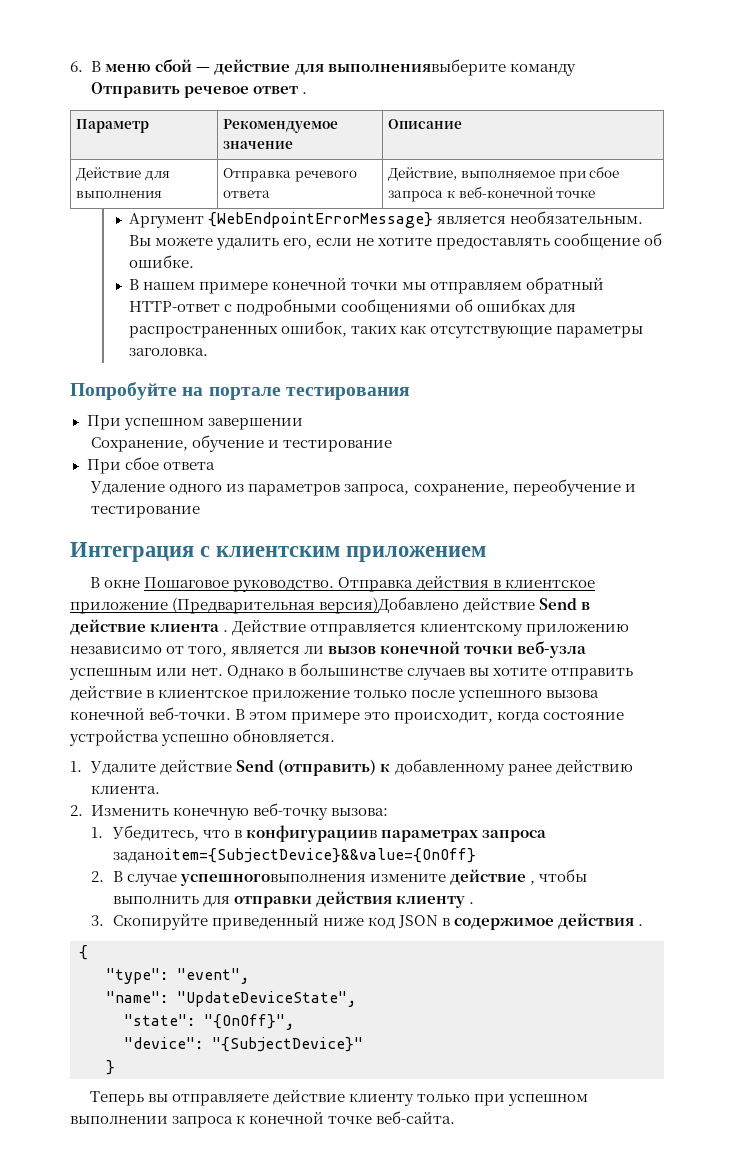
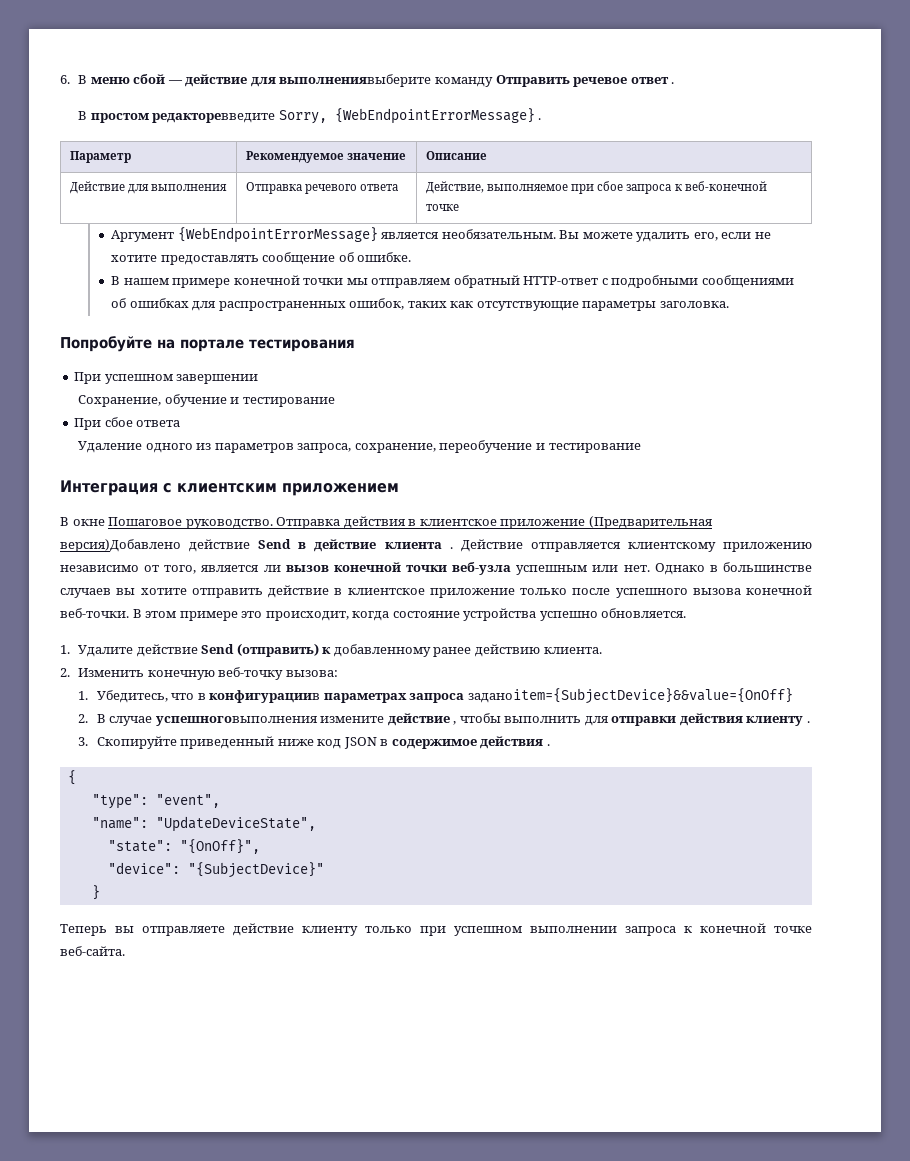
+ В простом редакторевведите Sorry, {WebEndpointErrorMessage} .

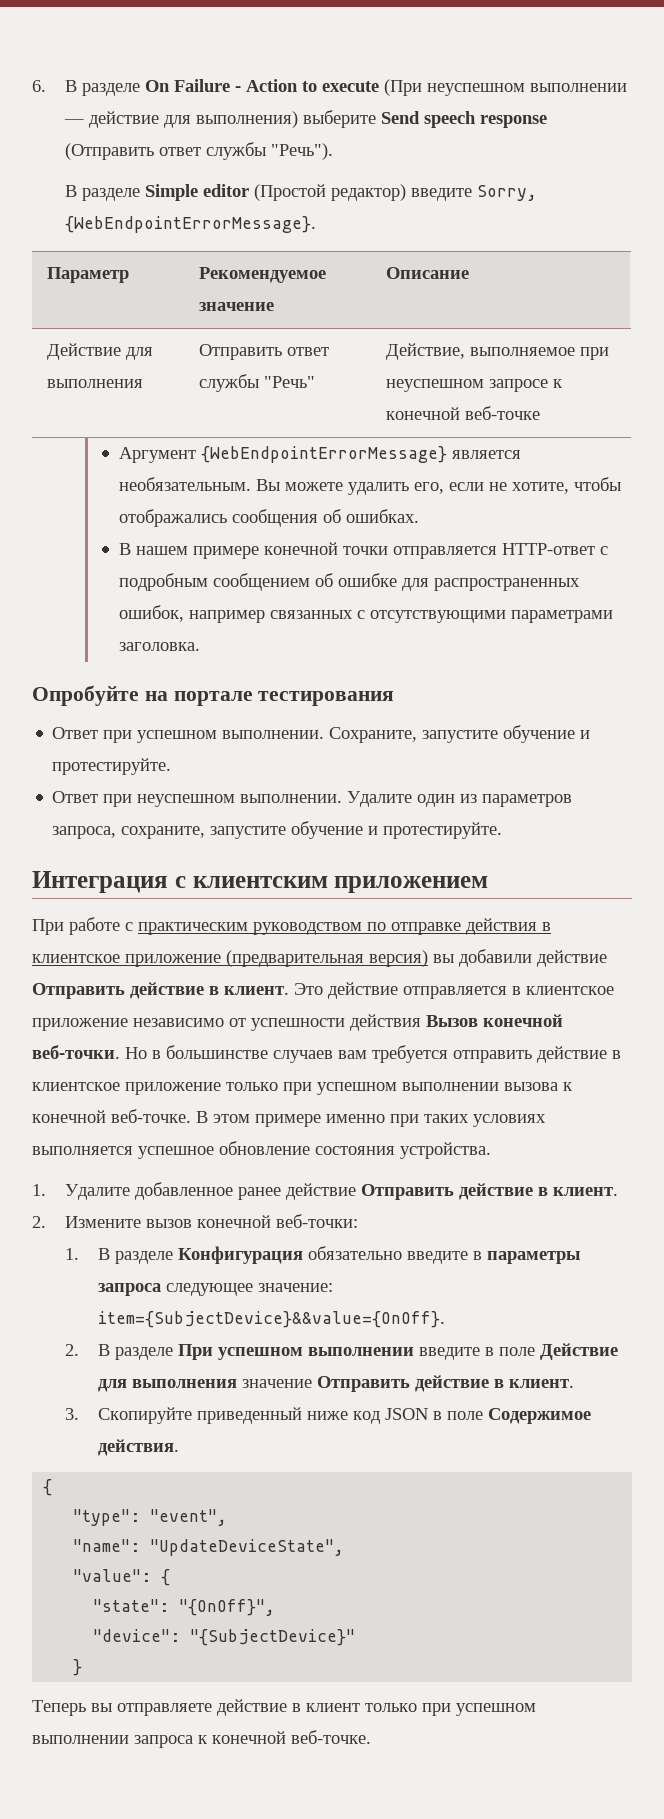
- 6. В меню сбой — действие для выполнениявыберите команду Отправить речевое ответ .
- В простом редакторевведите Sorry, {WebEndpointErrorMessage} .
+ 6. В разделе On Failure - Action to execute (При неуспешном выполнении — действие для выполнения) выберите Send speech response (Отправить ответ службы "Речь").
+ В разделе Simple editor (Простой редактор) введите Sorry, {WebEndpointErrorMessage}.
- Действие для выполнения | Отправка речевого ответа | Действие, выполняемое при сбое запроса к веб-конечной точке
+ Действие для выполнения | Отправить ответ службы "Речь" | Действие, выполняемое при неуспешном запросе к конечной веб-точке
- Вы можете удалить его, если не хотите предоставлять сообщение об ошибке.
+ Вы можете удалить его, если не хотите, чтобы отображались сообщения об ошибках.
- В нашем примере конечной точки мы отправляем обратный HTTP-ответ с подробными сообщениями об ошибках для распространенных ошибок, таких как отсутствующие параметры заголовка.
+ В нашем примере конечной точки отправляется HTTP-ответ с подробным сообщением об ошибке для распространенных ошибок, например связанных с отсутствующими параметрами заголовка.
- Попробуйте на портале тестирования
+ Опробуйте на портале тестирования
- При успешном завершении
- Сохранение, обучение и тестирование
- При сбое ответа
- Удаление одного из параметров запроса, сохранение, переобучение и тестирование
+ Ответ при успешном выполнении. Сохраните, запустите обучение и протестируйте.
+ Ответ при неуспешном выполнении. Удалите один из параметров запроса, сохраните, запустите обучение и протестируйте.
  Интеграция с клиентским приложением
- В окне Пошаговое руководство. Отправка действия в клиентское приложение (Предварительная версия)Добавлено действие Send в действие клиента . Действие отправляется клиентскому приложению независимо от того, является ли вызов конечной точки веб-узла успешным или нет. Однако в большинстве случаев вы хотите отправить действие в клиентское приложение только после успешного вызова конечной веб-точки. В этом примере это происходит, когда состояние устройства успешно обновляется.
- 1. Удалите действие Send (отправить) к добавленному ранее действию клиента.
- 2. Изменить конечную веб-точку вызова:
- 1. Убедитесь, что в конфигурациив параметрах запроса заданоitem={SubjectDevice}&&value={OnOff}
- 2. В случае успешноговыполнения измените действие , чтобы выполнить для отправки действия клиенту .
+ При работе с практическим руководством по отправке действия в клиентское приложение (предварительная версия) вы добавили действие Отправить действие в клиент. Это действие отправляется в клиентское приложение независимо от успешности действия Вызов конечной веб-точки. Но в большинстве случаев вам требуется отправить действие в клиентское приложение только при успешном выполнении вызова к конечной веб-точке. В этом примере именно при таких условиях выполняется успешное обновление состояния устройства.
+ 1. Удалите добавленное ранее действие Отправить действие в клиент.
+ 2. Измените вызов конечной веб-точки:
+ 1. В разделе Конфигурация обязательно введите в параметры запроса следующее значение: item={SubjectDevice}&&value={OnOff}.
+ 2. В разделе При успешном выполнении введите в поле Действие для выполнения значение Отправить действие в клиент.
- 3. Скопируйте приведенный ниже код JSON в содержимое действия .
+ 3. Скопируйте приведенный ниже код JSON в поле Содержимое действия.
+ "value": {
- Теперь вы отправляете действие клиенту только при успешном выполнении запроса к конечной точке веб-сайта.
+ Теперь вы отправляете действие в клиент только при успешном выполнении запроса к конечной веб-точке.

